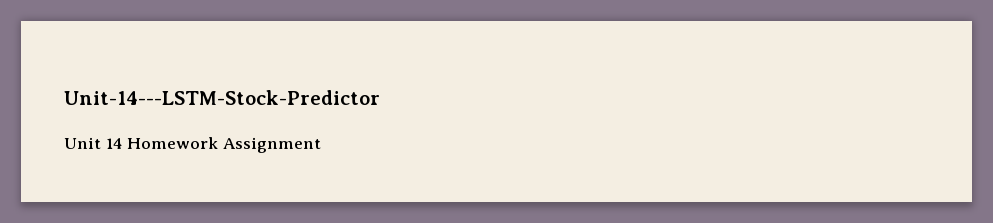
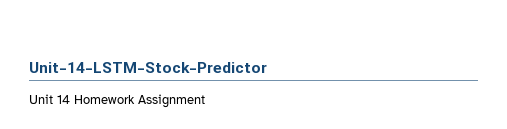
- Unit-14---LSTM-Stock-Predictor
+ Unit-14-LSTM-Stock-Predictor

